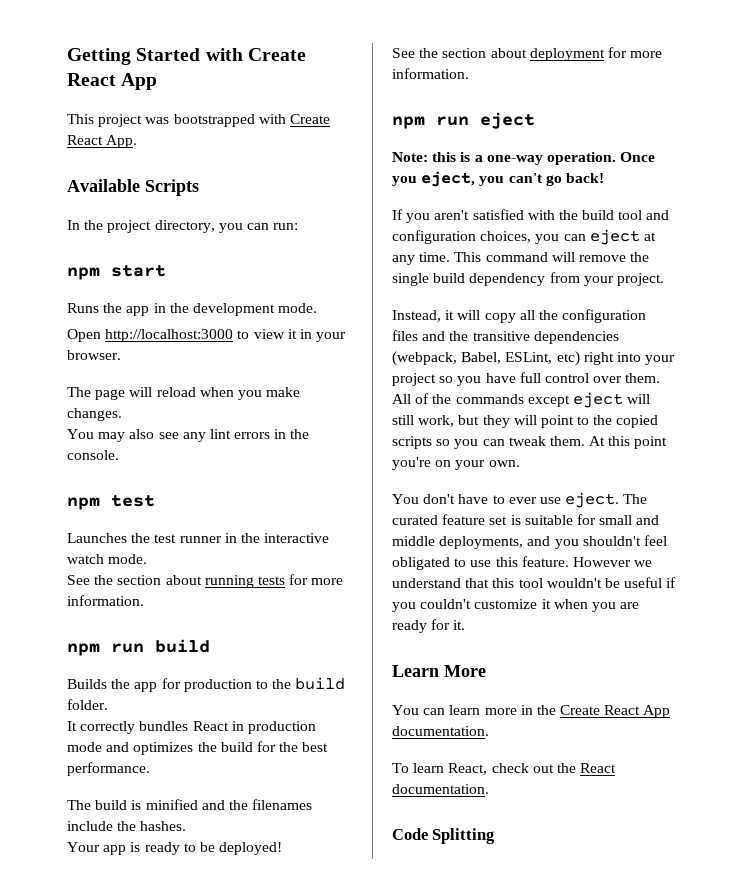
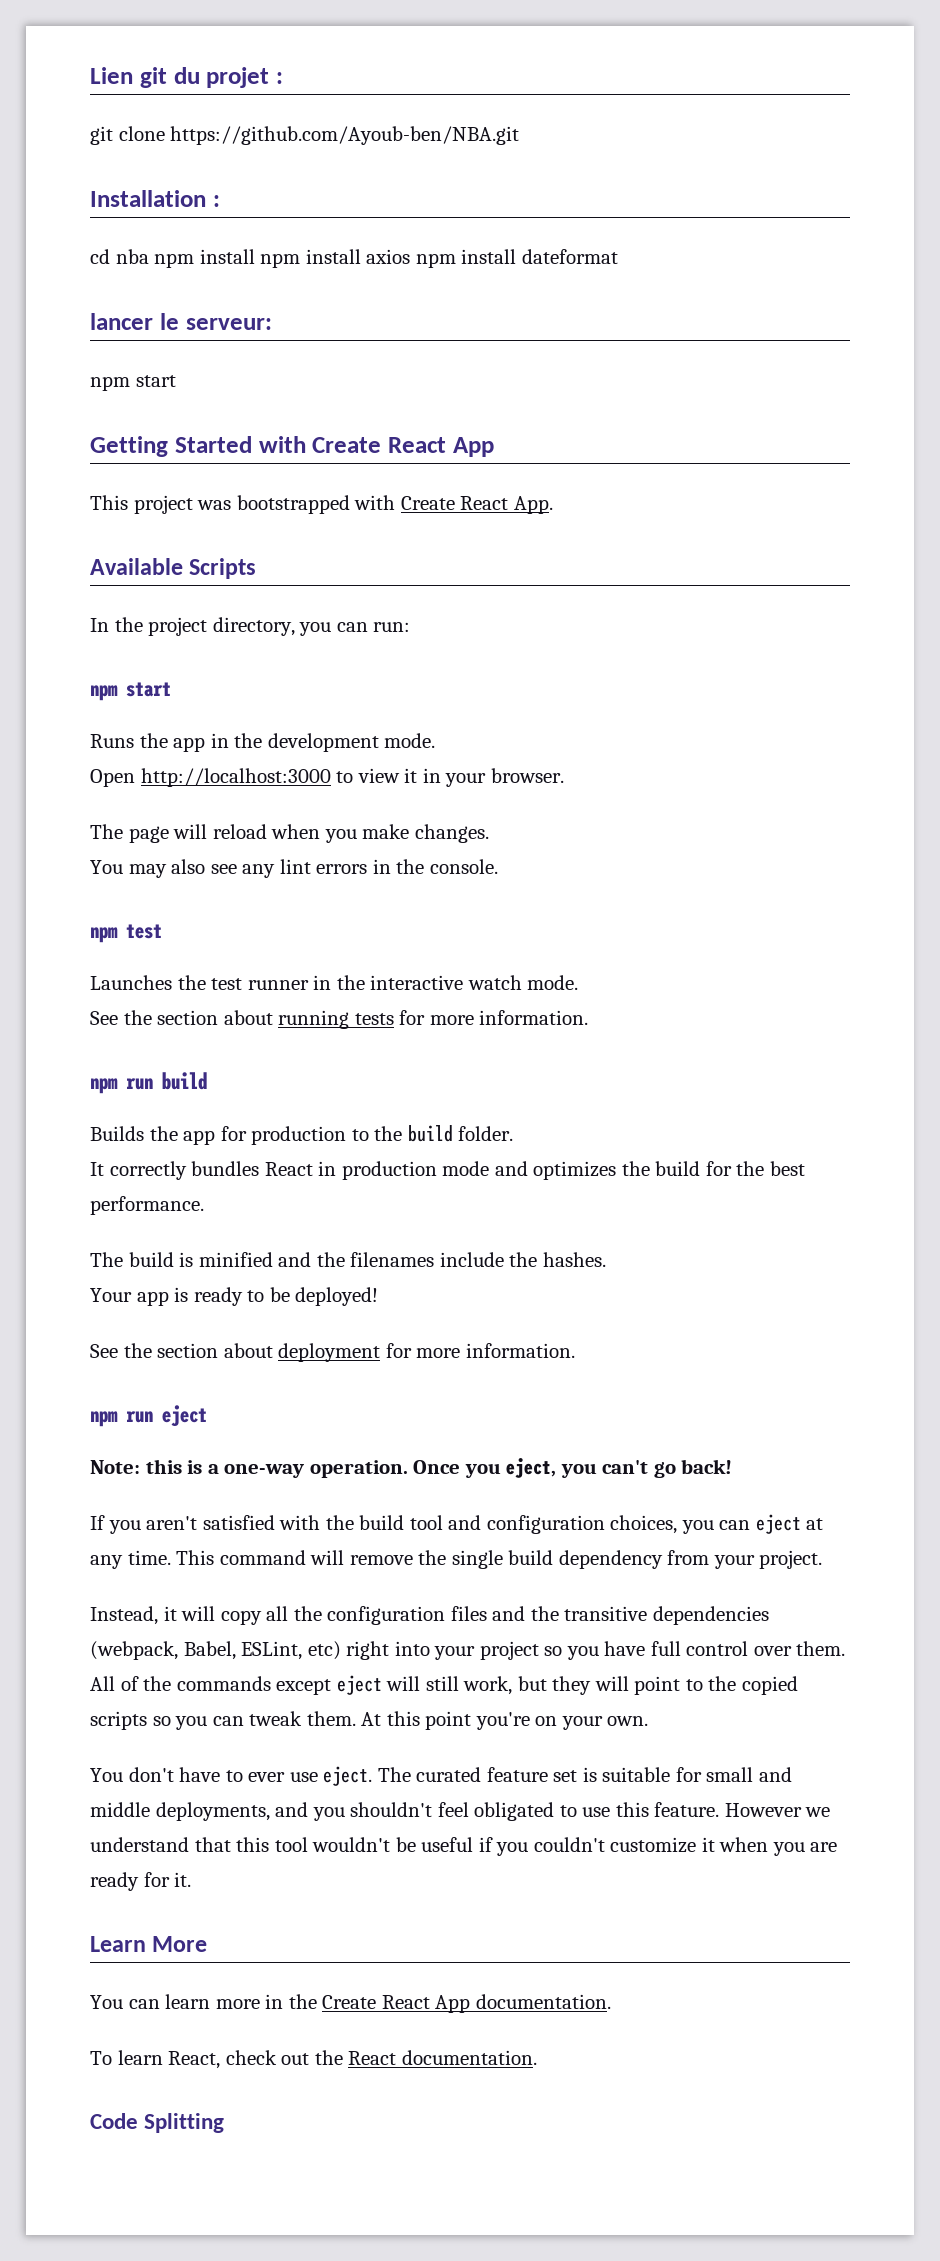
+ Lien git du projet :
+ git clone https://github.com/Ayoub-ben/NBA.git
+ Installation :
+ cd nba npm install npm install axios npm install dateformat
+ lancer le serveur:
+ npm start

